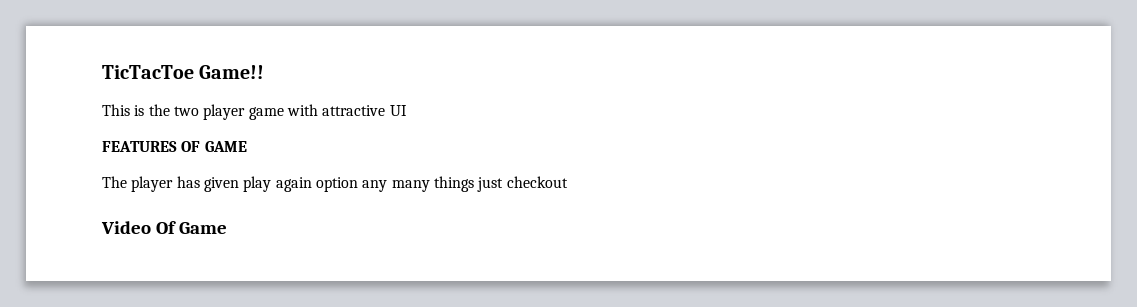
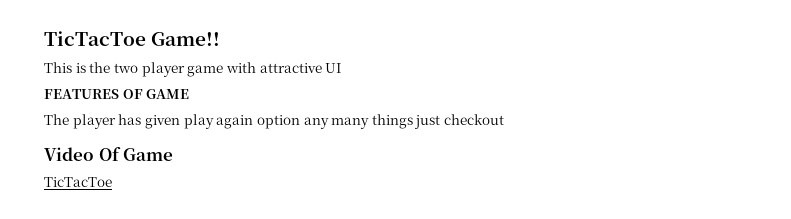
  Video Of Game
+ TicTacToe

